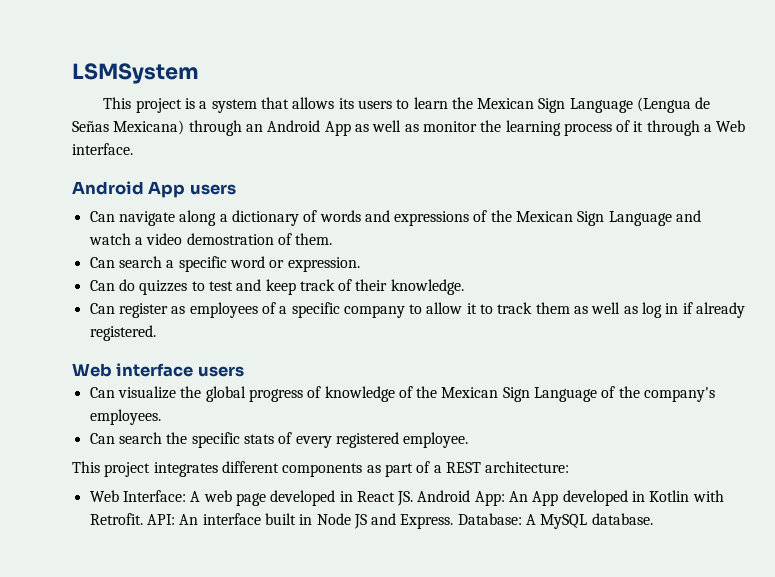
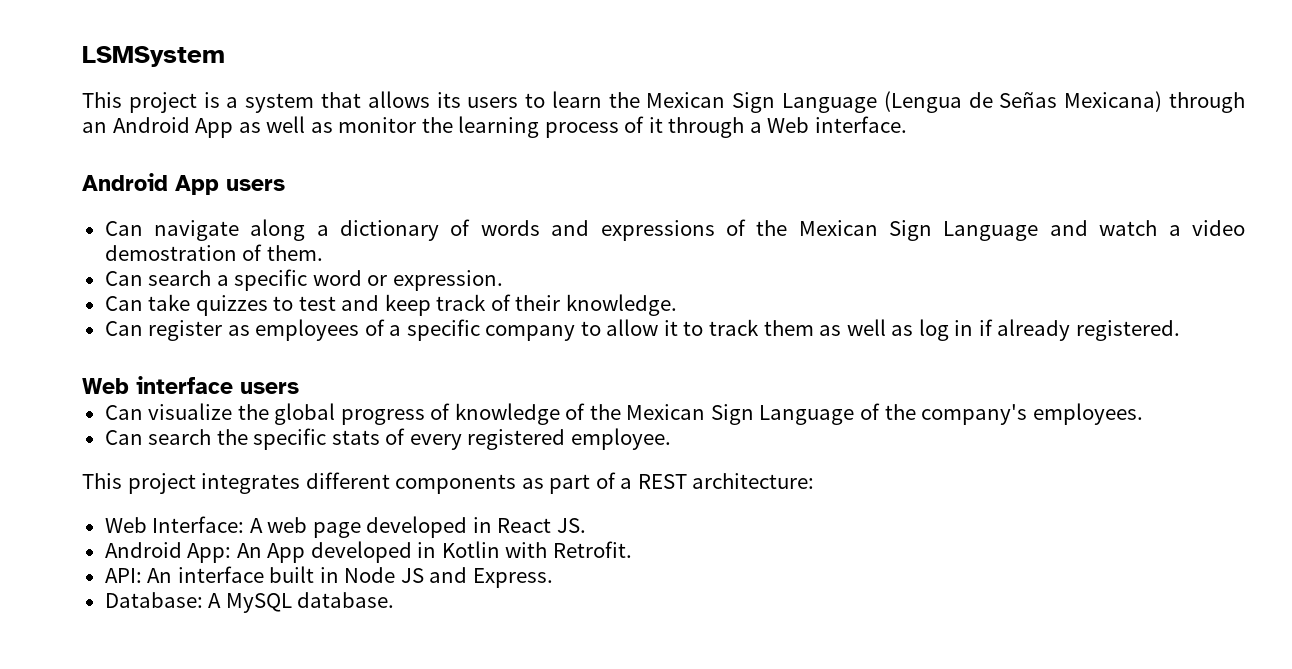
- Can do quizzes to test and keep track of their knowledge.
+ Can take quizzes to test and keep track of their knowledge.
- Web Interface: A web page developed in React JS. Android App: An App developed in Kotlin with Retrofit. API: An interface built in Node JS and Express. Database: A MySQL database.
+ Web Interface: A web page developed in React JS.
+ Android App: An App developed in Kotlin with Retrofit.
+ API: An interface built in Node JS and Express.
+ Database: A MySQL database.

